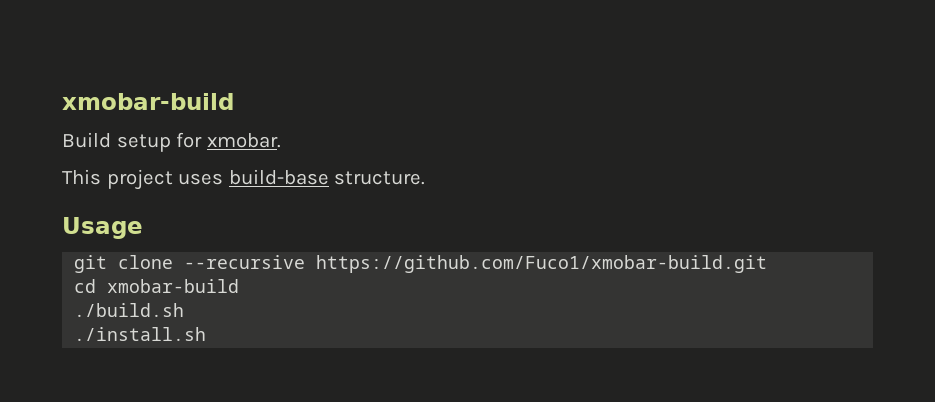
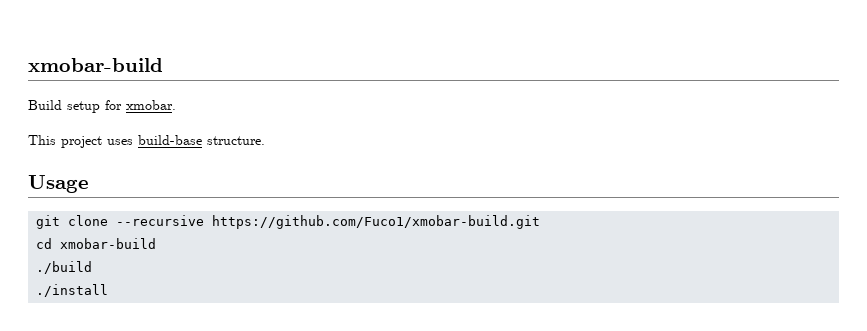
- ./build.sh
- ./install.sh
+ ./build
+ ./install

